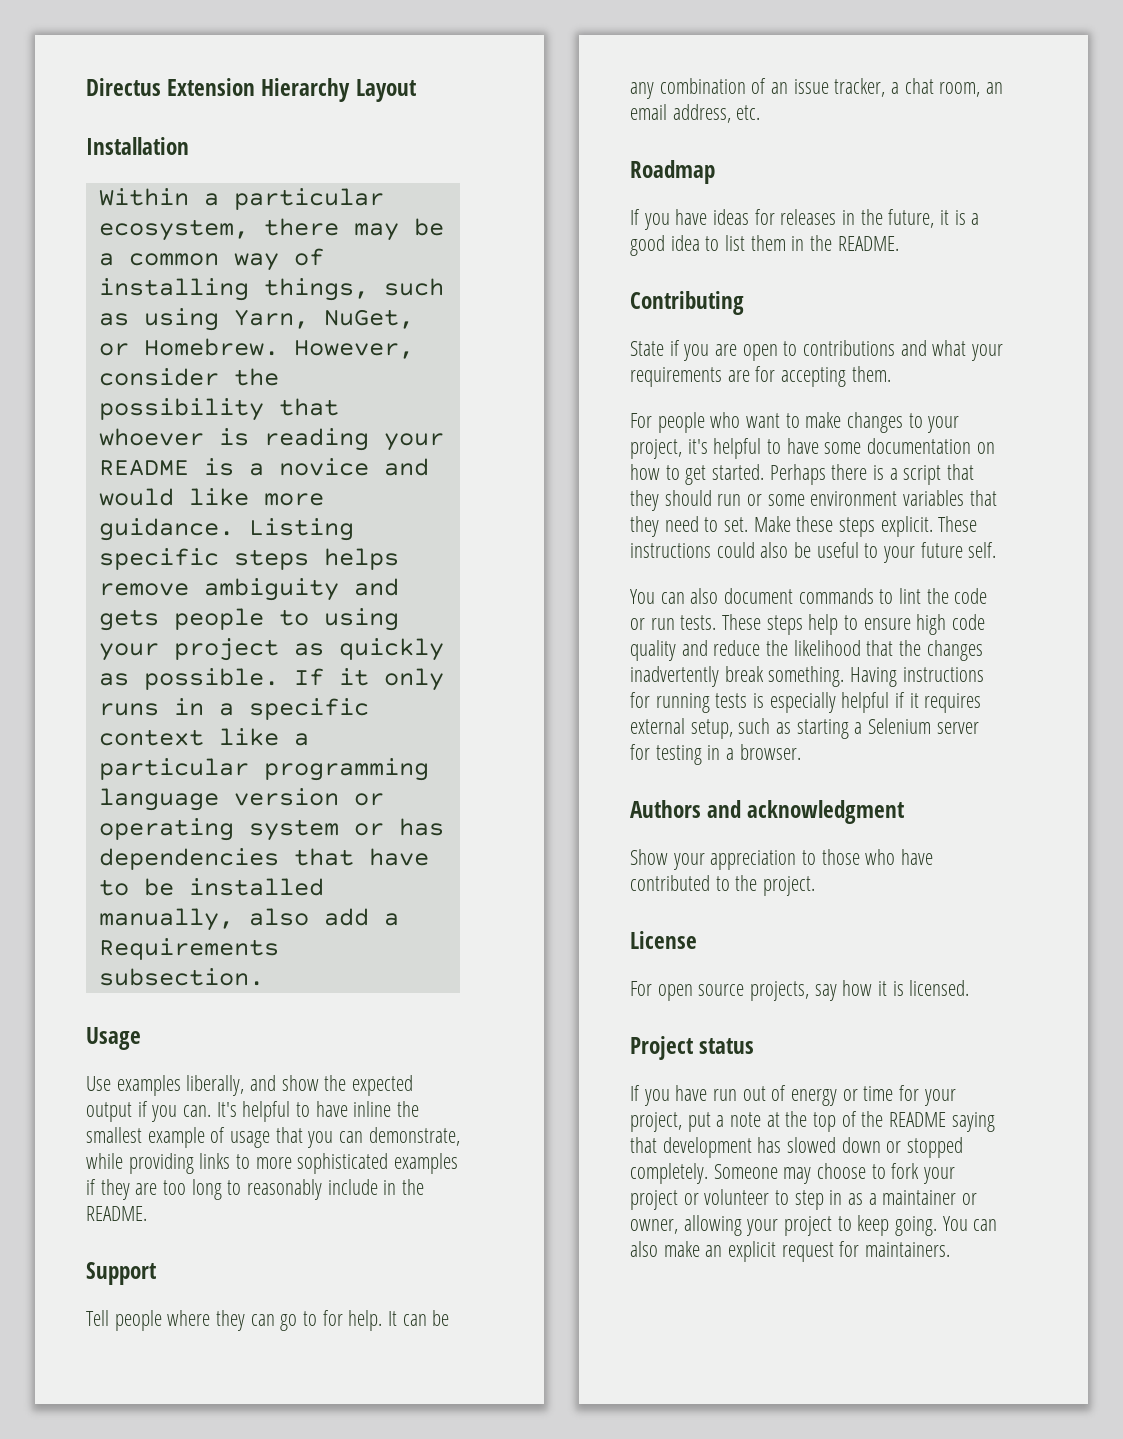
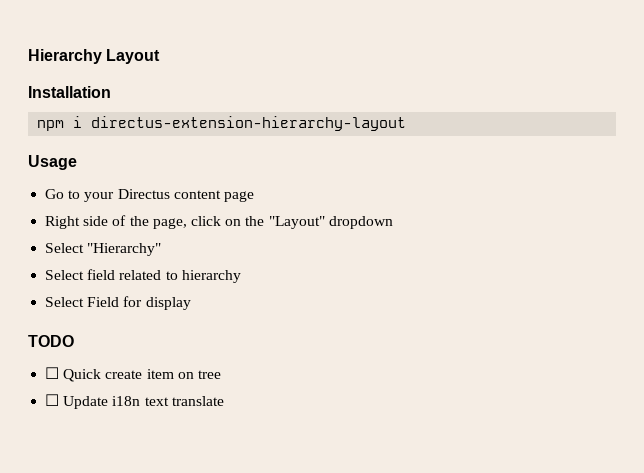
- Directus Extension Hierarchy Layout
+ Hierarchy Layout
- Within a particular ecosystem, there may be a common way of installing things, such as using Yarn, NuGet, or Homebrew. However, consider the possibility that whoever is reading your README is a novice and would like more guidance. Listing specific steps helps remove ambiguity and gets people to using your project as quickly as possible. If it only runs in a specific context like a particular programming language version or operating system or has dependencies that have to be installed manually, also add a Requirements subsection.
+ npm i directus-extension-hierarchy-layout
  Usage
- Use examples liberally, and show the expected output if you can. It's helpful to have inline the smallest example of usage that you can demonstrate, while providing links to more sophisticated examples if they are too long to reasonably include in the README.
- Support
- Tell people where they can go to for help. It can be any combination of an issue tracker, a chat room, an email address, etc.
- Roadmap
- If you have ideas for releases in the future, it is a good idea to list them in the README.
- Contributing
- State if you are open to contributions and what your requirements are for accepting them.
- For people who want to make changes to your project, it's helpful to have some documentation on how to get started. Perhaps there is a script that they should run or some environment variables that they need to set. Make these steps explicit. These instructions could also be useful to your future self.
- You can also document commands to lint the code or run tests. These steps help to ensure high code quality and reduce the likelihood that the changes inadvertently break something. Having instructions for running tests is especially helpful if it requires external setup, such as starting a Selenium server for testing in a browser.
- Authors and acknowledgment
- Show your appreciation to those who have contributed to the project.
- License
- For open source projects, say how it is licensed.
- Project status
- If you have run out of energy or time for your project, put a note at the top of the README saying that development has slowed down or stopped completely. Someone may choose to fork your project or volunteer to step in as a maintainer or owner, allowing your project to keep going. You can also make an explicit request for maintainers.
+ Go to your Directus content page
+ Right side of the page, click on the "Layout" dropdown
+ Select "Hierarchy"
+ Select field related to hierarchy
+ Select Field for display
+ TODO
+ ☐ Quick create item on tree
+ ☐ Update i18n text translate

